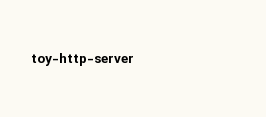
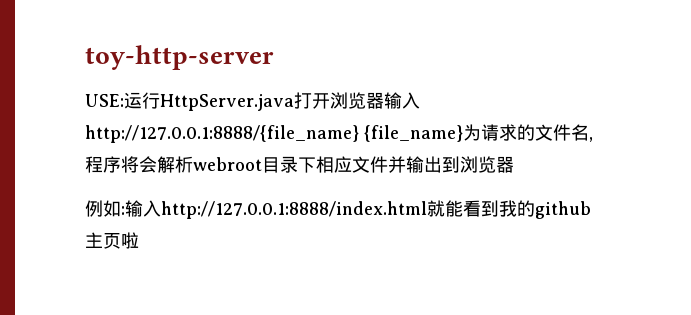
+ USE:运行HttpServer.java打开浏览器输入http://127.0.0.1:8888/{file_name} {file_name}为请求的文件名,程序将会解析webroot目录下相应文件并输出到浏览器
+ 例如:输入http://127.0.0.1:8888/index.html就能看到我的github主页啦

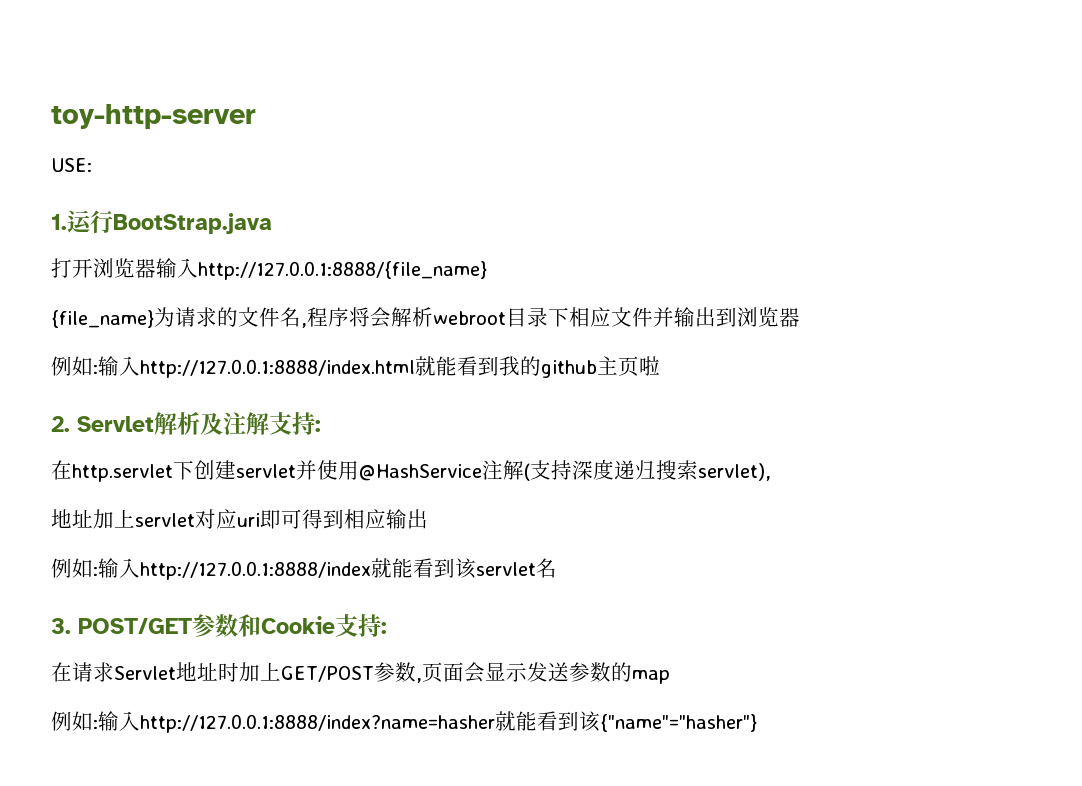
- USE:运行HttpServer.java打开浏览器输入http://127.0.0.1:8888/{file_name} {file_name}为请求的文件名,程序将会解析webroot目录下相应文件并输出到浏览器
+ USE:
+ 1.运行BootStrap.java
+ 打开浏览器输入http://127.0.0.1:8888/{file_name}
+ {file_name}为请求的文件名,程序将会解析webroot目录下相应文件并输出到浏览器
+ 2. Servlet解析及注解支持:
+ 在http.servlet下创建servlet并使用@HashService注解(支持深度递归搜索servlet),
+ 地址加上servlet对应uri即可得到相应输出
+ 例如:输入http://127.0.0.1:8888/index就能看到该servlet名
+ 3. POST/GET参数和Cookie支持:
+ 在请求Servlet地址时加上GET/POST参数,页面会显示发送参数的map
+ 例如:输入http://127.0.0.1:8888/index?name=hasher就能看到该{"name"="hasher"}

